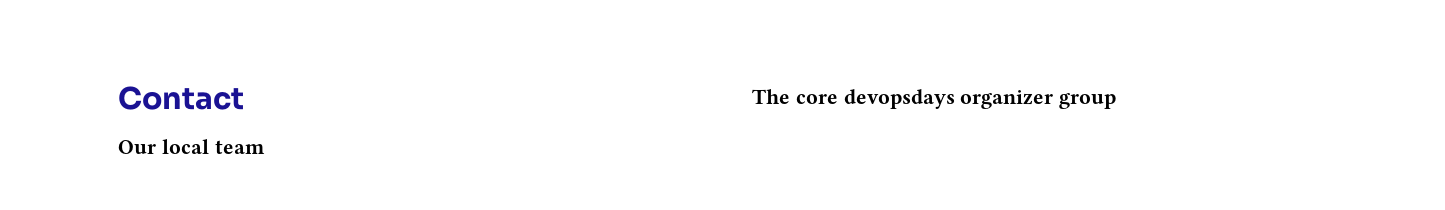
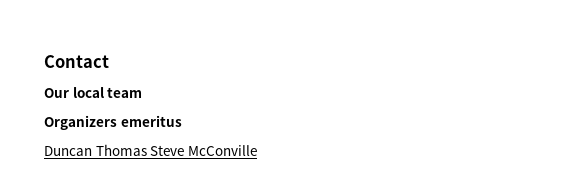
- The core devopsdays organizer group
+ Organizers emeritus
+ Duncan Thomas Steve McConville

